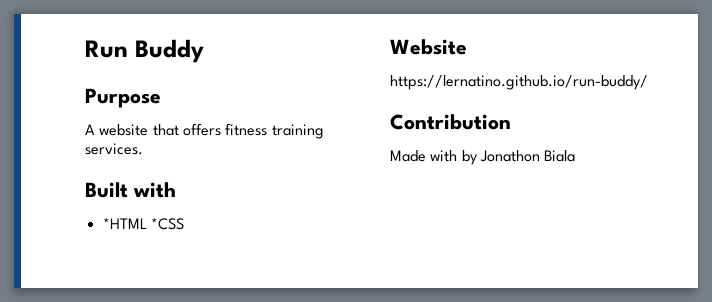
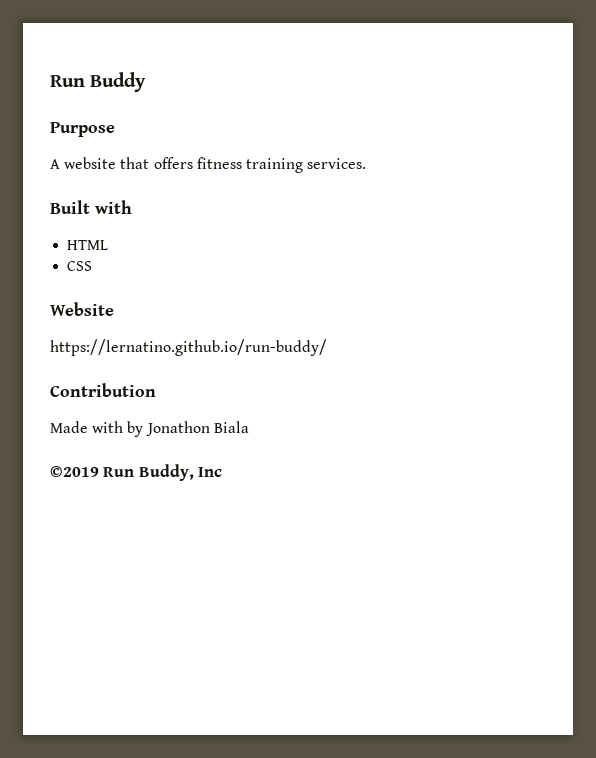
- *HTML *CSS
+ HTML
+ CSS
+ ©2019 Run Buddy, Inc

